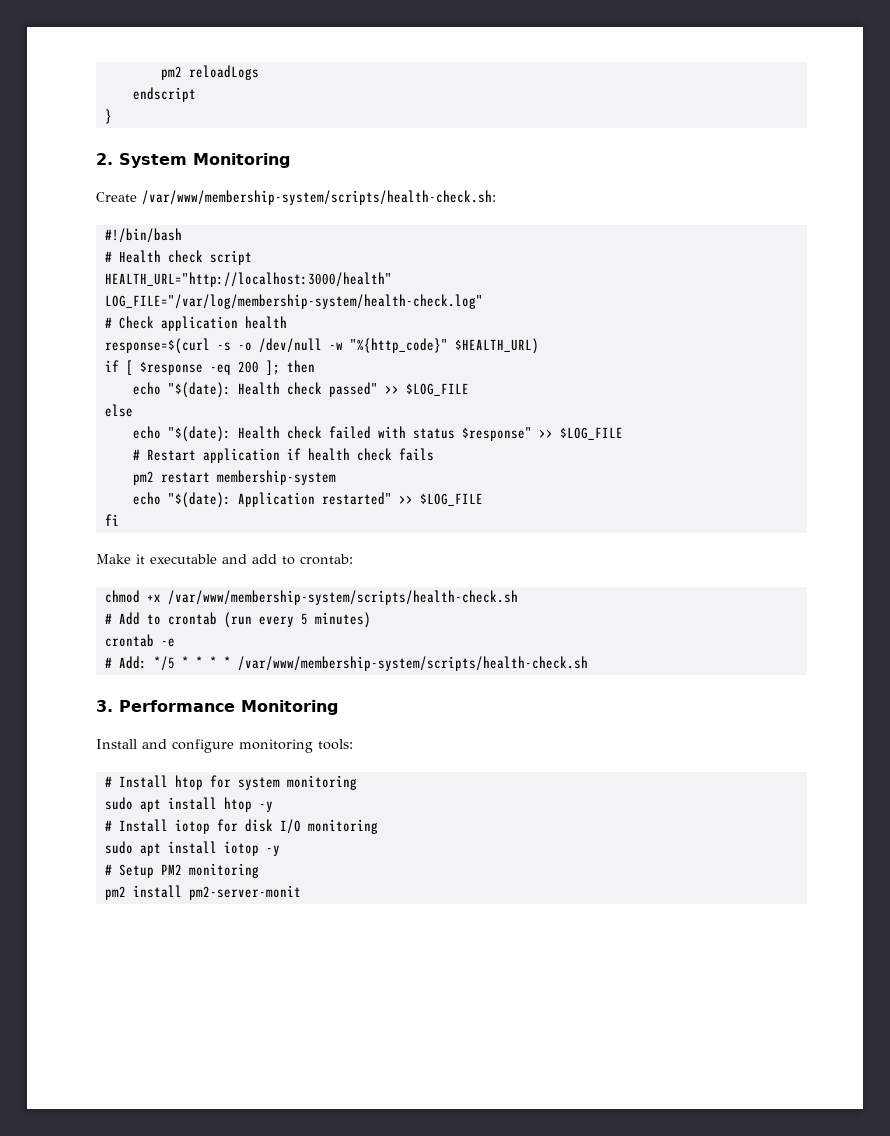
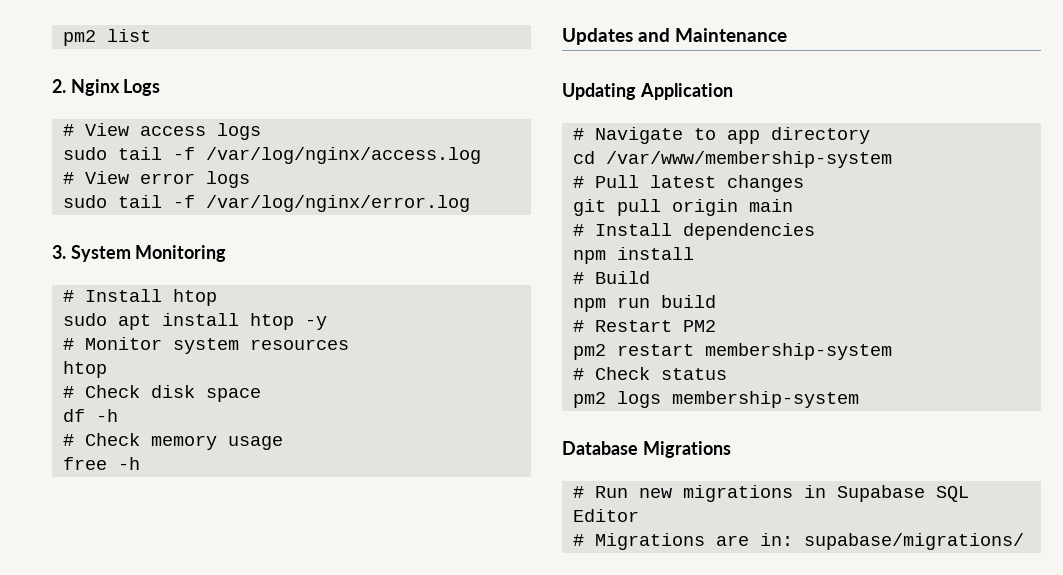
- pm2 reloadLogs
- endscript
- }
- 2. System Monitoring
- Create /var/www/membership-system/scripts/health-check.sh:
- #!/bin/bash
- # Health check script
- HEALTH_URL="http://localhost:3000/health"
- LOG_FILE="/var/log/membership-system/health-check.log"
- # Check application health
- response=$(curl -s -o /dev/null -w "%{http_code}" $HEALTH_URL)
- if [ $response -eq 200 ]; then
- echo "$(date): Health check passed" >> $LOG_FILE
- else
- echo "$(date): Health check failed with status $response" >> $LOG_FILE
- # Restart application if health check fails
- pm2 restart membership-system
- echo "$(date): Application restarted" >> $LOG_FILE
- fi
- Make it executable and add to crontab:
- chmod +x /var/www/membership-system/scripts/health-check.sh
- # Add to crontab (run every 5 minutes)
- crontab -e
- # Add: */5 * * * * /var/www/membership-system/scripts/health-check.sh
- 3. Performance Monitoring
- Install and configure monitoring tools:
+ pm2 list
+ 2. Nginx Logs
+ # View access logs
+ sudo tail -f /var/log/nginx/access.log
+ # View error logs
+ sudo tail -f /var/log/nginx/error.log
+ 3. System Monitoring
- # Install htop for system monitoring
+ # Install htop
- # Install iotop for disk I/O monitoring
- sudo apt install iotop -y
- # Setup PM2 monitoring
- pm2 install pm2-server-monit
+ # Monitor system resources
+ htop
+ # Check disk space
+ df -h
+ # Check memory usage
+ free -h
+ Updates and Maintenance
+ Updating Application
+ # Navigate to app directory
+ cd /var/www/membership-system
+ # Pull latest changes
+ git pull origin main
+ # Install dependencies
+ npm install
+ # Build
+ npm run build
+ # Restart PM2
+ pm2 restart membership-system
+ # Check status
+ pm2 logs membership-system
+ Database Migrations
+ # Run new migrations in Supabase SQL Editor
+ # Migrations are in: supabase/migrations/

